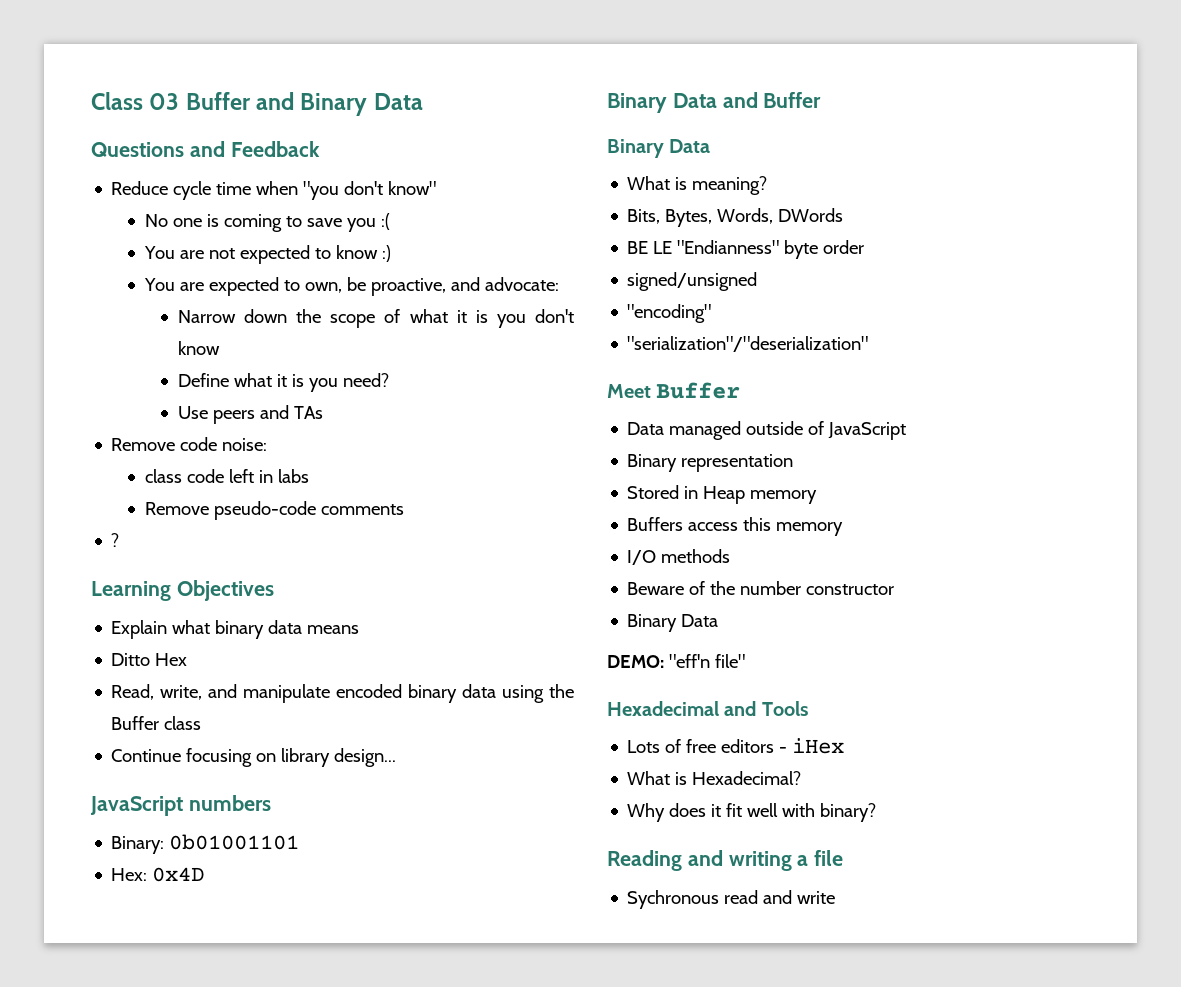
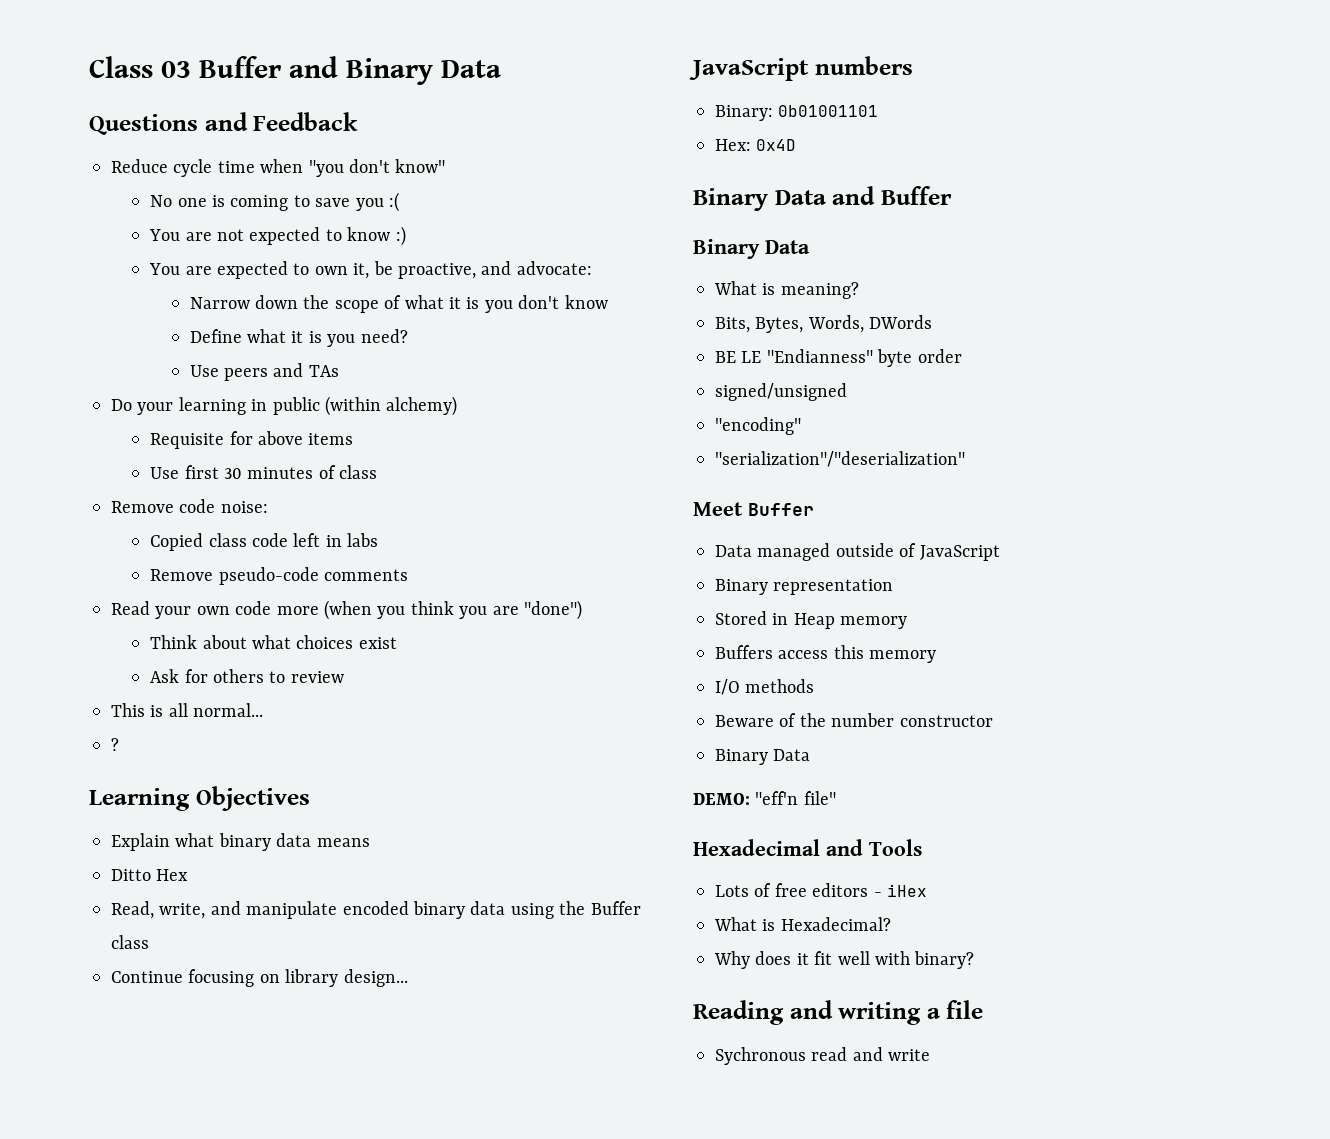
- You are expected to own, be proactive, and advocate:
+ You are expected to own it, be proactive, and advocate:
+ Do your learning in public (within alchemy)
+ Requisite for above items
+ Use first 30 minutes of class
- class code left in labs
+ Copied class code left in labs
+ Read your own code more (when you think you are "done")
+ Think about what choices exist
+ Ask for others to review
+ This is all normal...

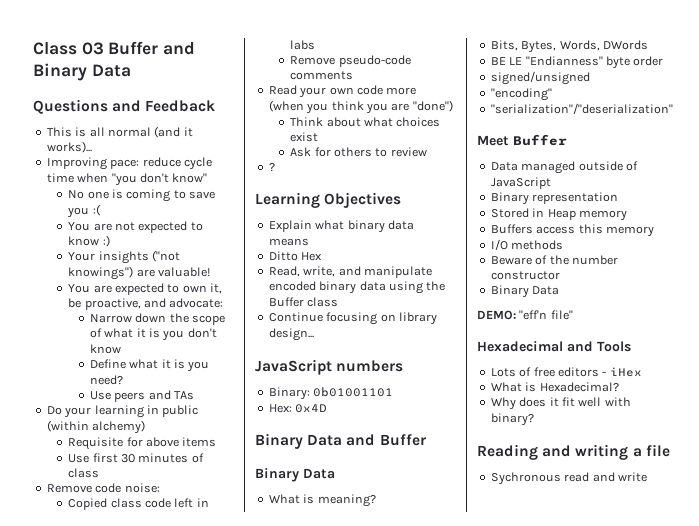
- Reduce cycle time when "you don't know"
+ This is all normal (and it works)...
+ Improving pace: reduce cycle time when "you don't know"
+ Your insights ("not knowings") are valuable!
- This is all normal...

